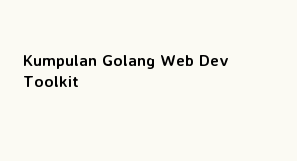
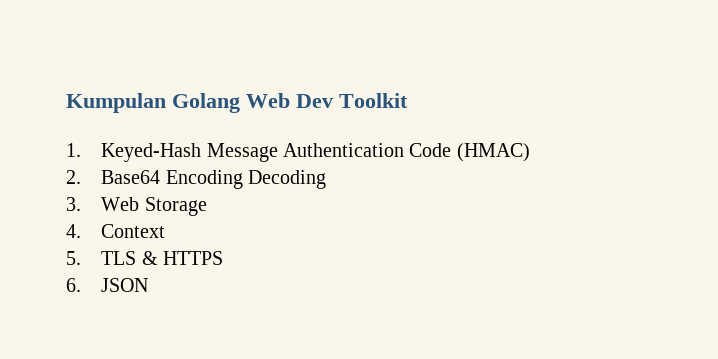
+ 1. Keyed-Hash Message Authentication Code (HMAC)
+ 2. Base64 Encoding Decoding
+ 3. Web Storage
+ 4. Context
+ 5. TLS & HTTPS
+ 6. JSON

